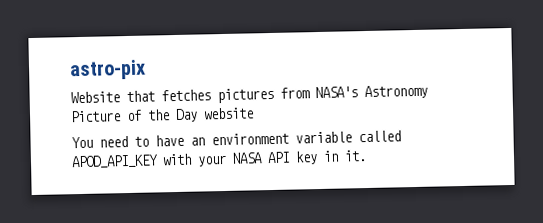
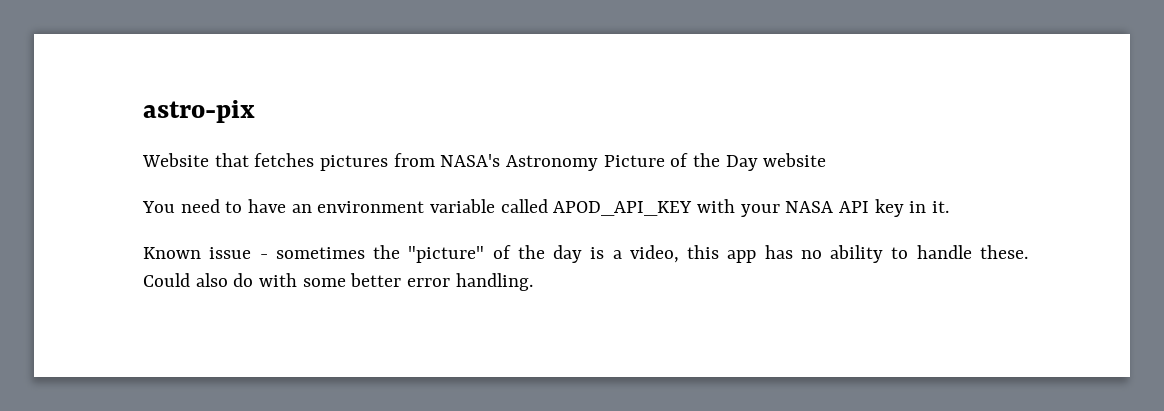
+ Known issue - sometimes the "picture" of the day is a video, this app has no ability to handle these. Could also do with some better error handling.

